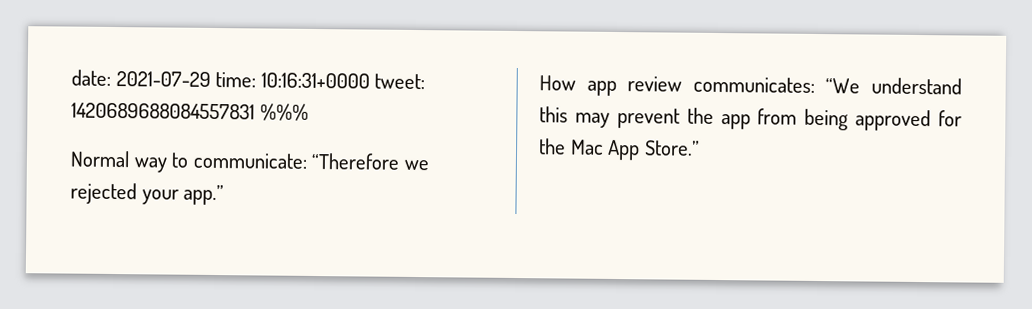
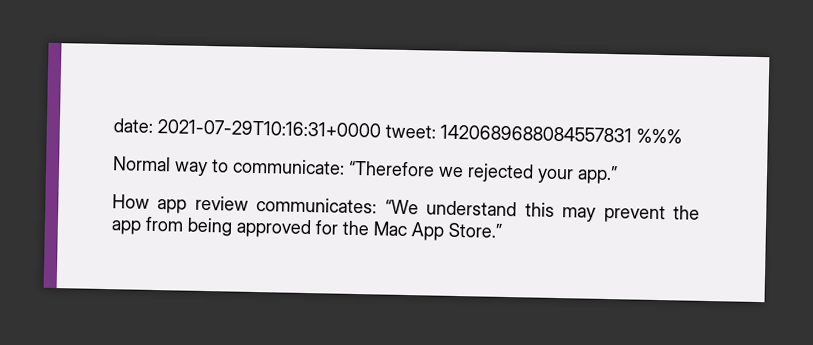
- date: 2021-07-29 time: 10:16:31+0000 tweet: 1420689688084557831 %%%
+ date: 2021-07-29T10:16:31+0000 tweet: 1420689688084557831 %%%

